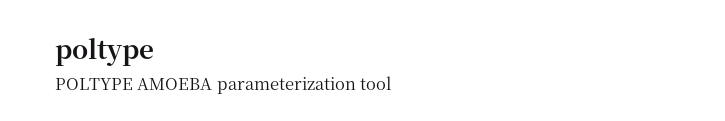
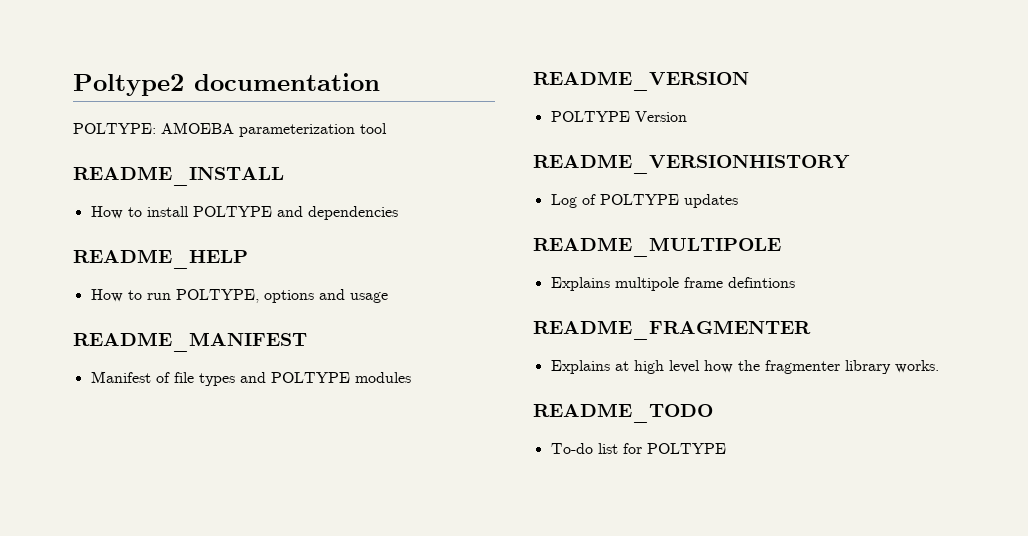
- poltype
- POLTYPE AMOEBA parameterization tool
+ Poltype2 documentation
+ POLTYPE: AMOEBA parameterization tool
+ README_INSTALL
+ How to install POLTYPE and dependencies
+ README_HELP
+ How to run POLTYPE, options and usage
+ README_MANIFEST
+ Manifest of file types and POLTYPE modules
+ README_VERSION
+ POLTYPE Version
+ README_VERSIONHISTORY
+ Log of POLTYPE updates
+ README_MULTIPOLE
+ Explains multipole frame defintions
+ README_FRAGMENTER
+ Explains at high level how the fragmenter library works.
+ README_TODO
+ To-do list for POLTYPE

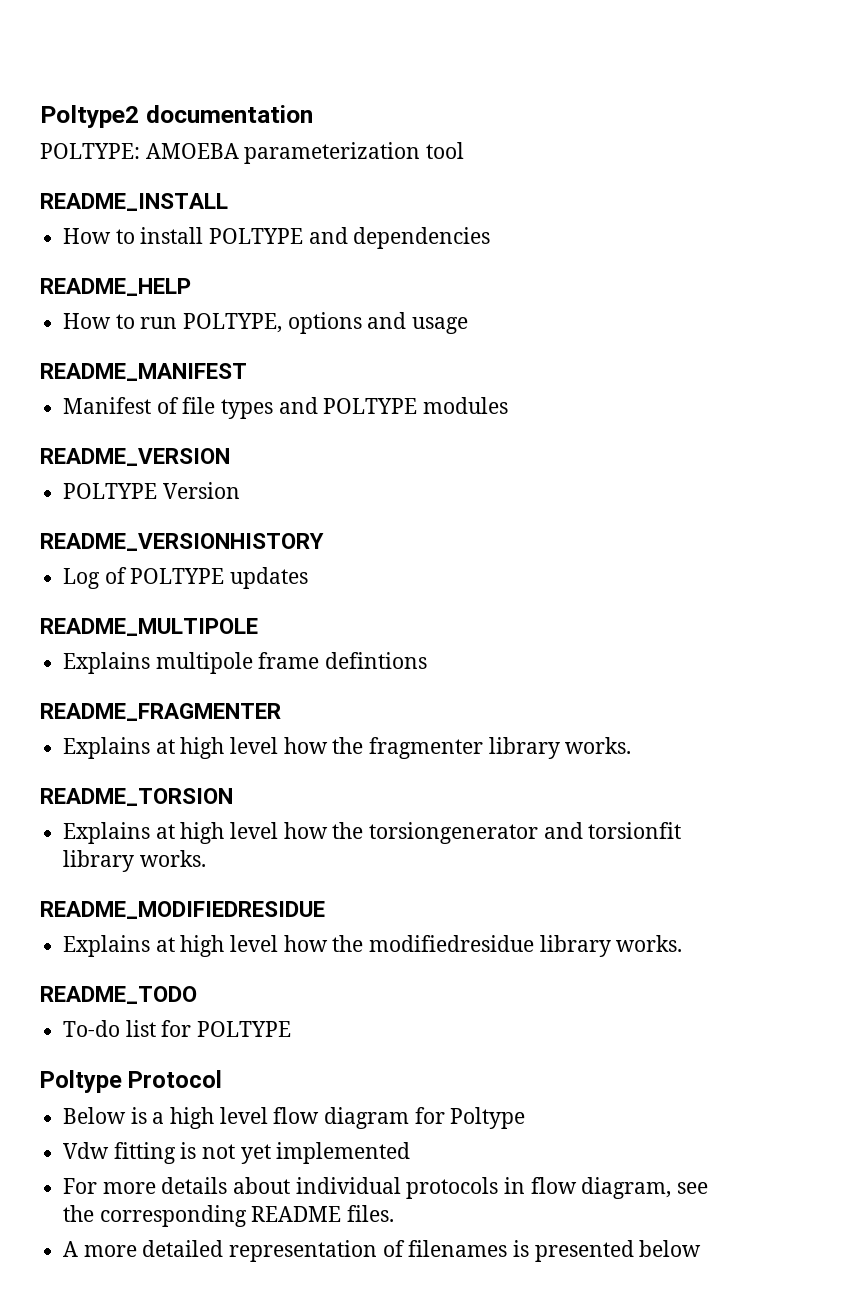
+ README_TORSION
+ Explains at high level how the torsiongenerator and torsionfit library works.
+ README_MODIFIEDRESIDUE
+ Explains at high level how the modifiedresidue library works.
+ Poltype Protocol
+ Below is a high level flow diagram for Poltype
+ Vdw fitting is not yet implemented
+ For more details about individual protocols in flow diagram, see the corresponding README files.
+ A more detailed representation of filenames is presented below

